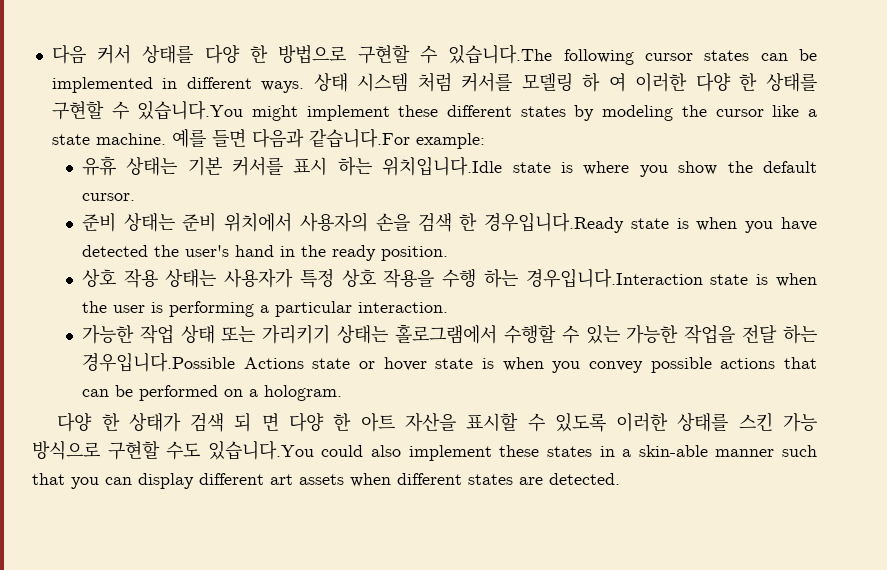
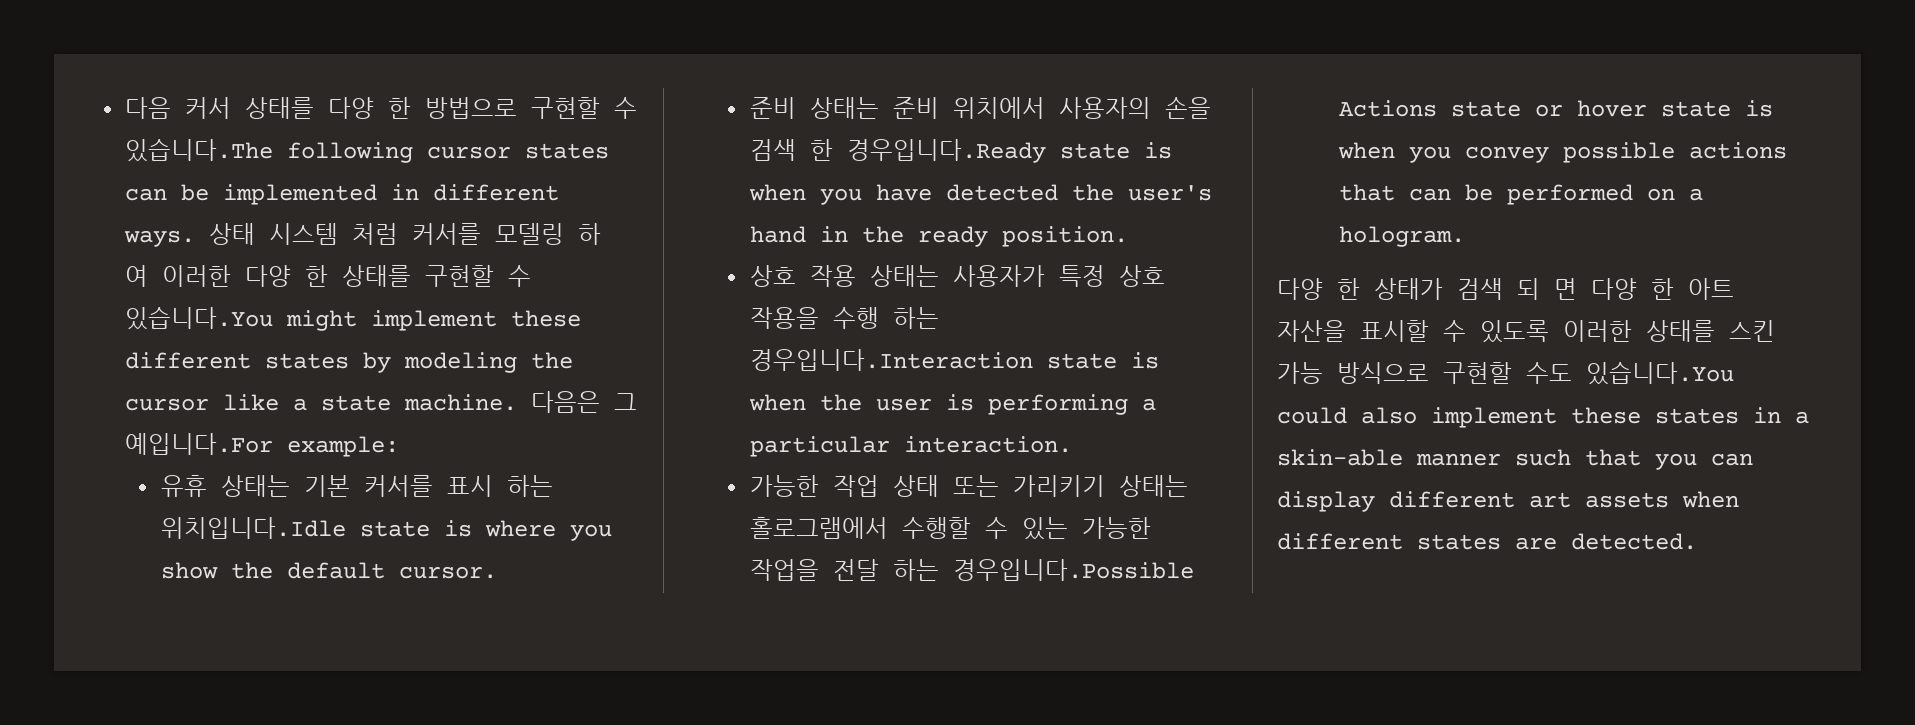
- 예를 들면 다음과 같습니다.For example:
+ 다음은 그 예입니다.For example:

